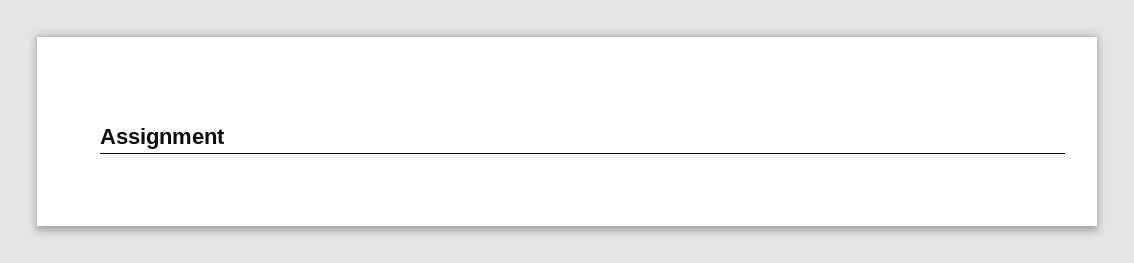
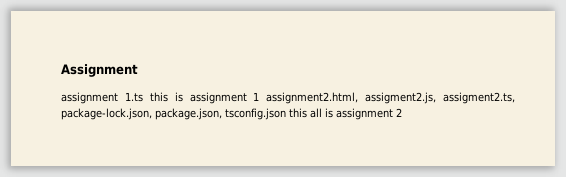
+ assignment 1.ts this is assignment 1 assignment2.html, assigment2.js, assigment2.ts, package-lock.json, package.json, tsconfig.json this all is assignment 2

